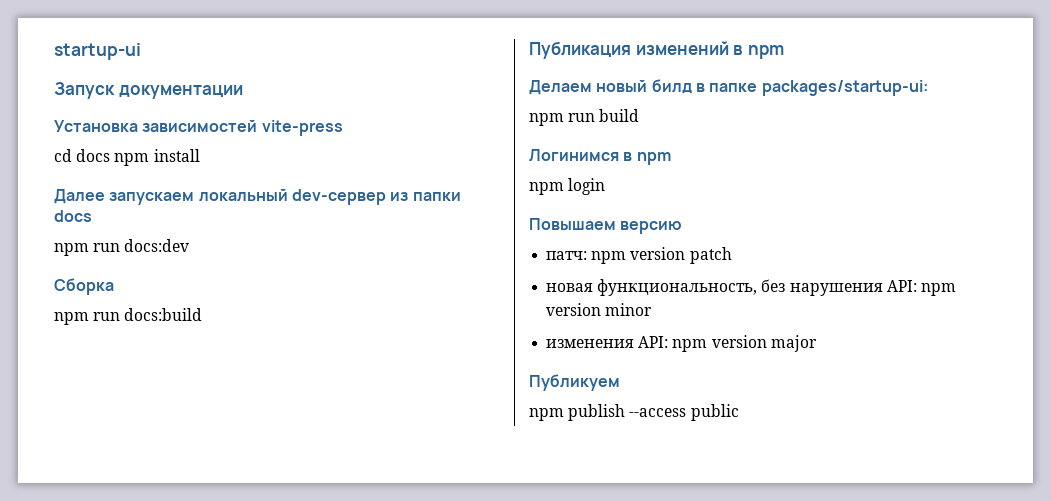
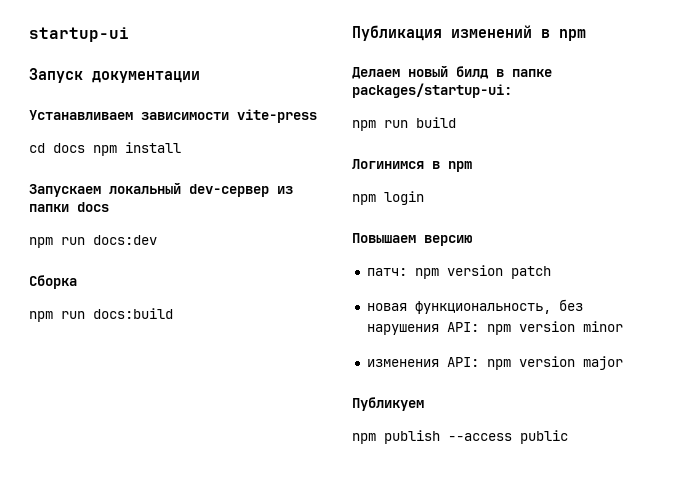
- Установка зависимостей vite-press
+ Устанавливаем зависимости vite-press
- Далее запускаем локальный dev-сервер из папки docs
+ Запускаем локальный dev-сервер из папки docs

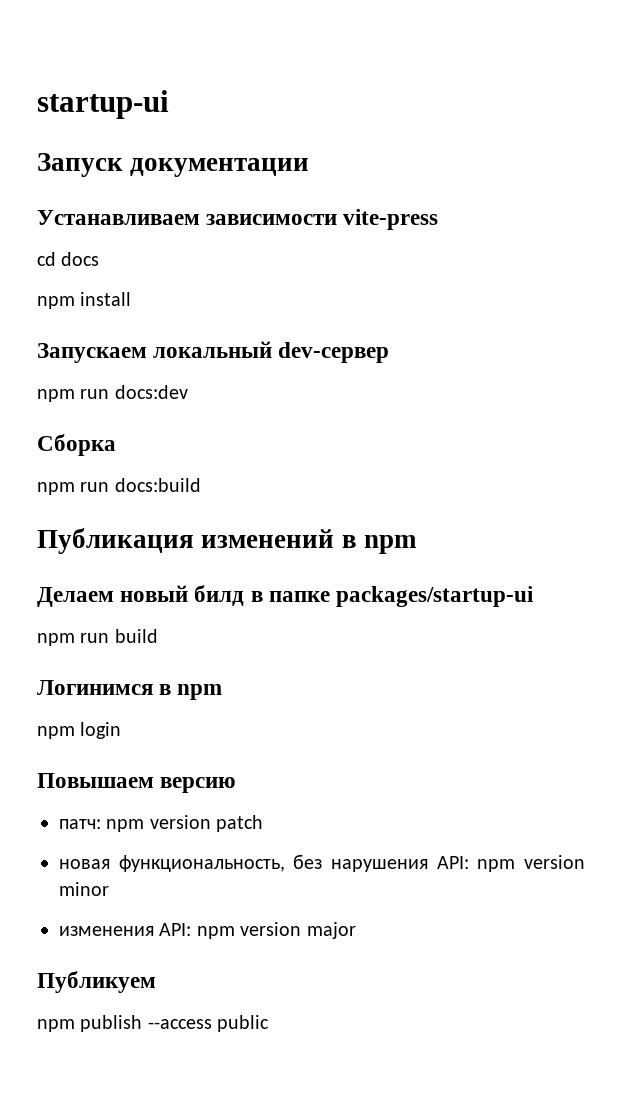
- cd docs npm install
+ cd docs
+ npm install
- Запускаем локальный dev-сервер из папки docs
+ Запускаем локальный dev-сервер
- Делаем новый билд в папке packages/startup-ui:
+ Делаем новый билд в папке packages/startup-ui

